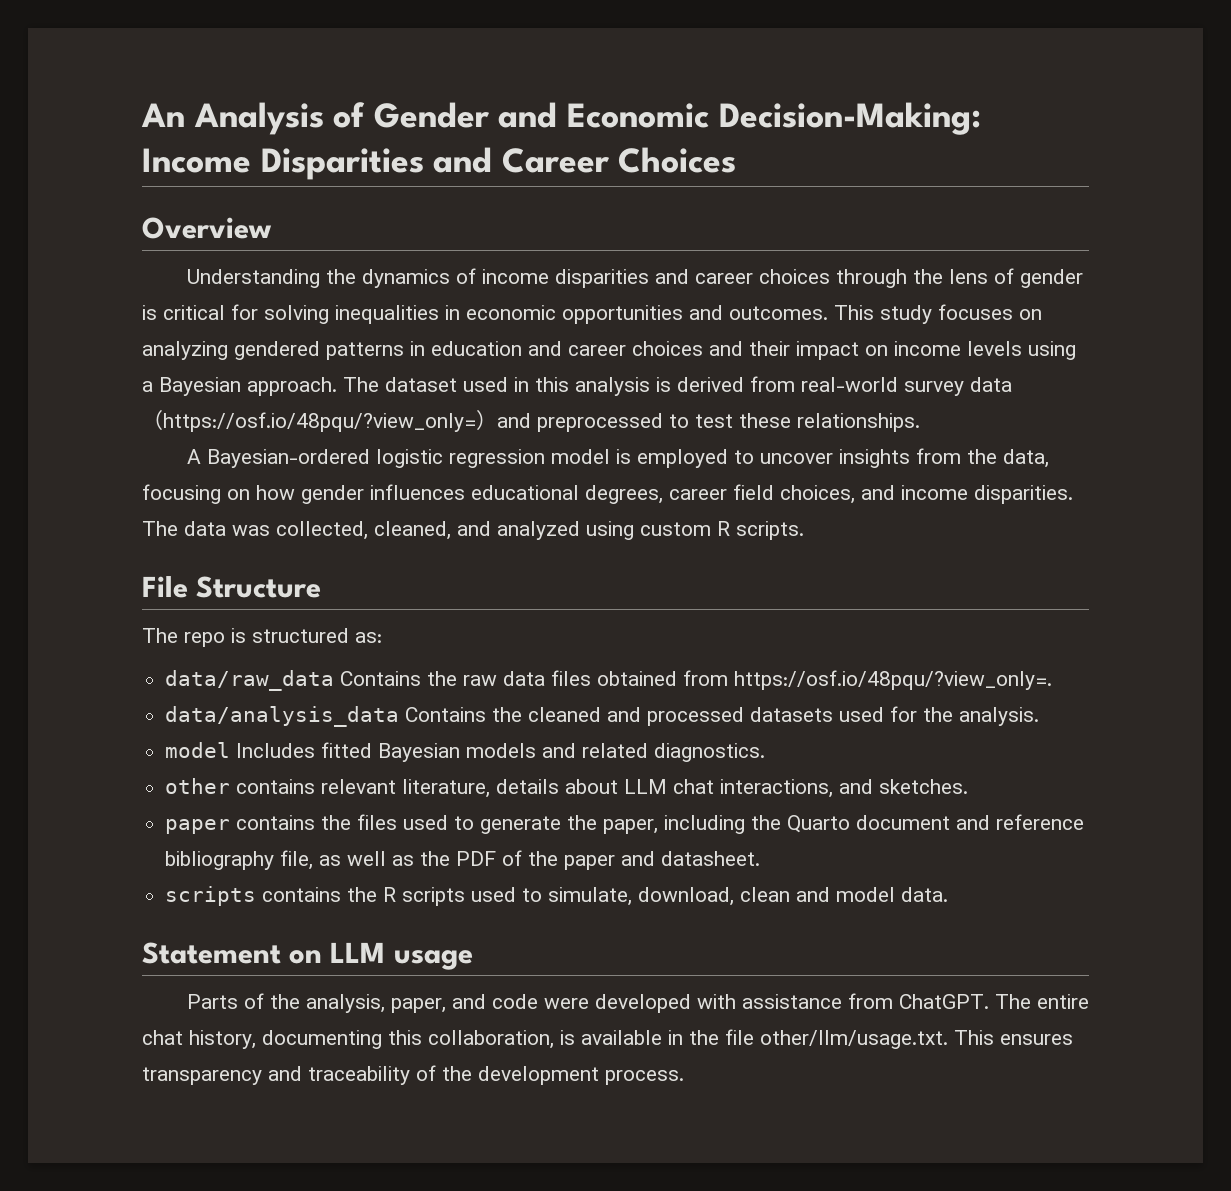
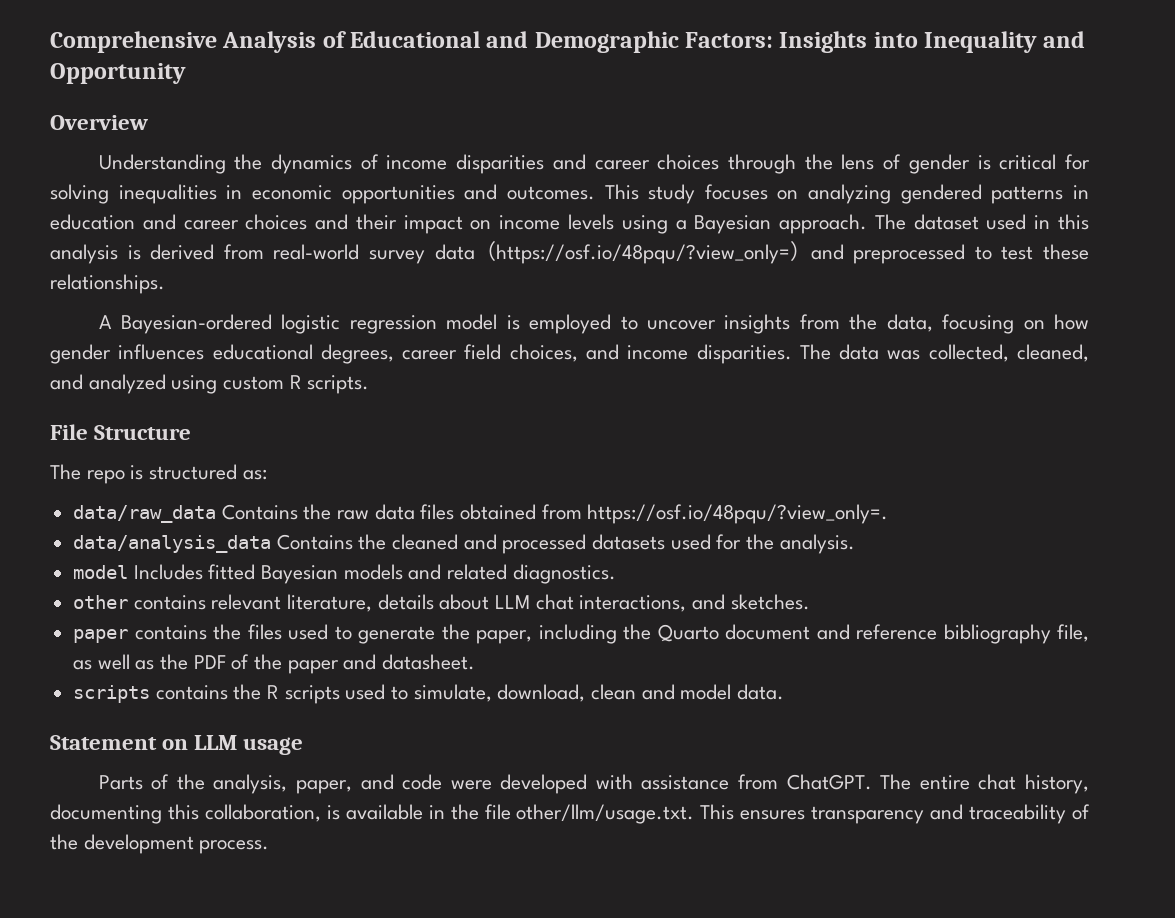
- An Analysis of Gender and Economic Decision-Making: Income Disparities and Career Choices
+ Comprehensive Analysis of Educational and Demographic Factors: Insights into Inequality and Opportunity

